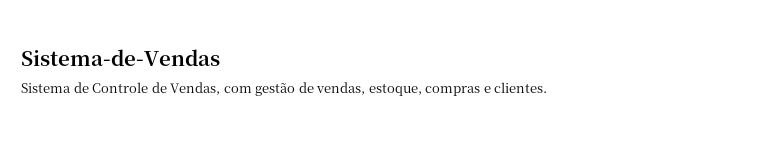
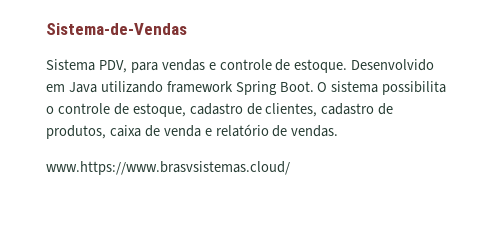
- Sistema de Controle de Vendas, com gestão de vendas, estoque, compras e clientes.
+ Sistema PDV, para vendas e controle de estoque. Desenvolvido em Java utilizando framework Spring Boot. O sistema possibilita o controle de estoque, cadastro de clientes, cadastro de produtos, caixa de venda e relatório de vendas.
+ www.https://www.brasvsistemas.cloud/

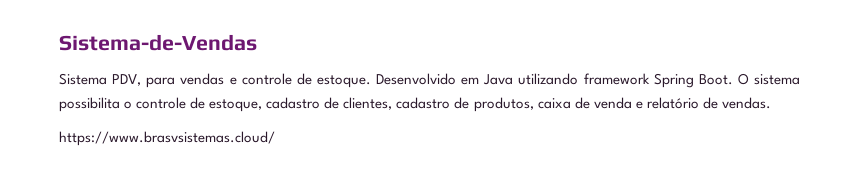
- www.https://www.brasvsistemas.cloud/
+ https://www.brasvsistemas.cloud/

